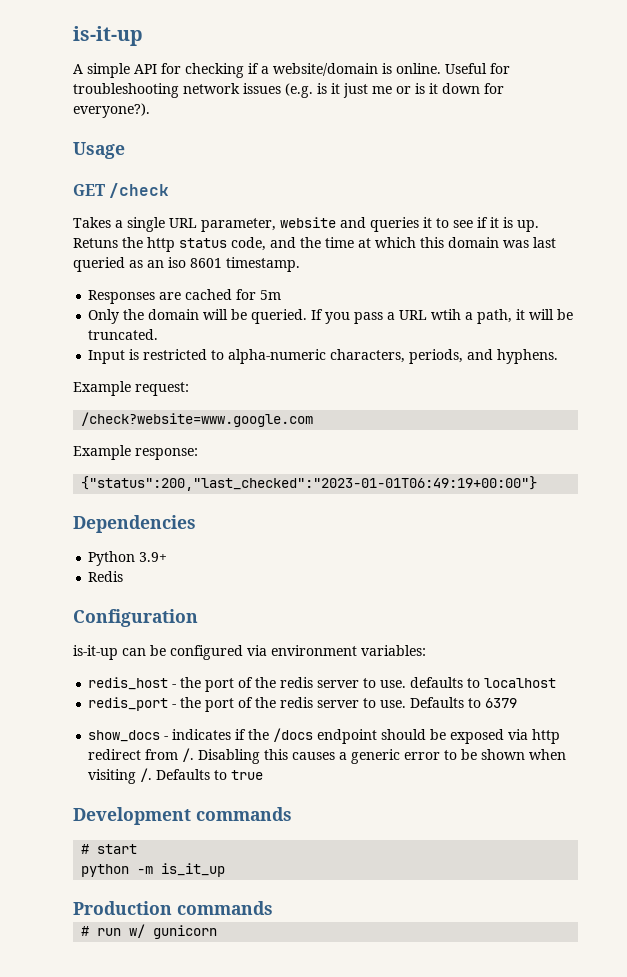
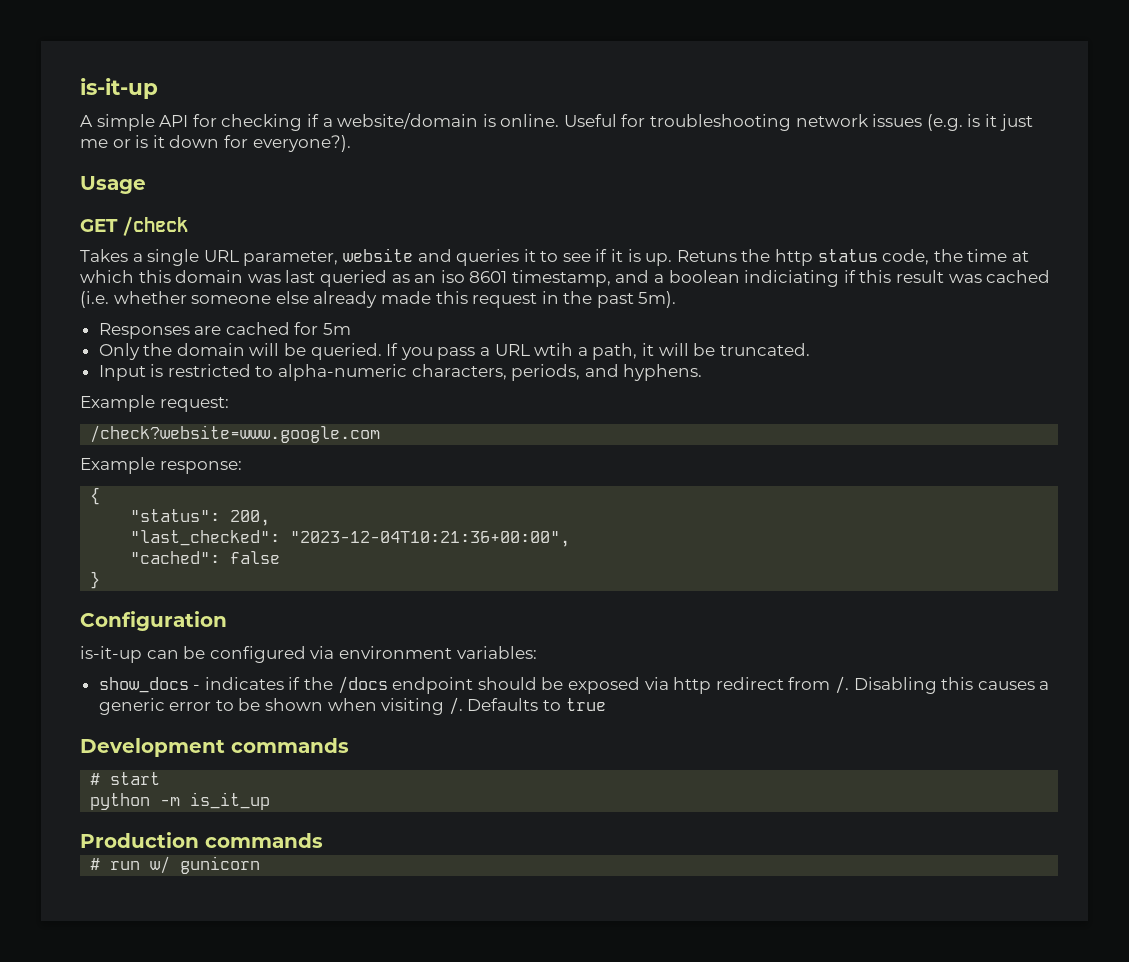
- Retuns the http status code, and the time at which this domain was last queried as an iso 8601 timestamp.
+ Retuns the http status code, the time at which this domain was last queried as an iso 8601 timestamp, and a boolean indiciating if this result was cached (i.e. whether someone else already made this request in the past 5m).
- {"status":200,"last_checked":"2023-01-01T06:49:19+00:00"}
- Dependencies
- Python 3.9+
- Redis
+ {
+ "status": 200,
+ "last_checked": "2023-12-04T10:21:36+00:00",
+ "cached": false
+ }
- redis_host - the port of the redis server to use. defaults to localhost
- redis_port - the port of the redis server to use. Defaults to 6379

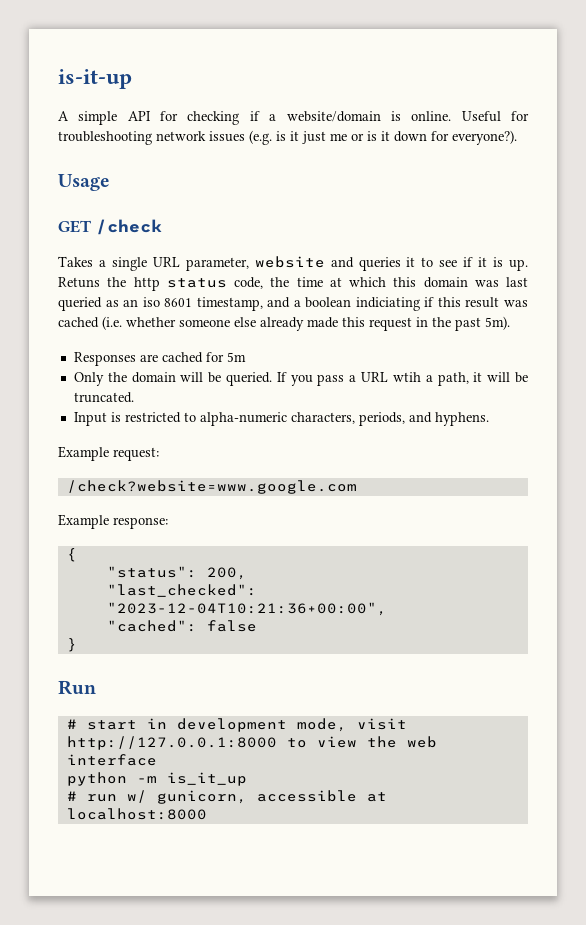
- Configuration
- is-it-up can be configured via environment variables:
- show_docs - indicates if the /docs endpoint should be exposed via http redirect from /. Disabling this causes a generic error to be shown when visiting /. Defaults to true
- Development commands
- # start
+ Run
+ # start in development mode, visit http://127.0.0.1:8000 to view the web interface
- Production commands
- # run w/ gunicorn
+ # run w/ gunicorn, accessible at localhost:8000

